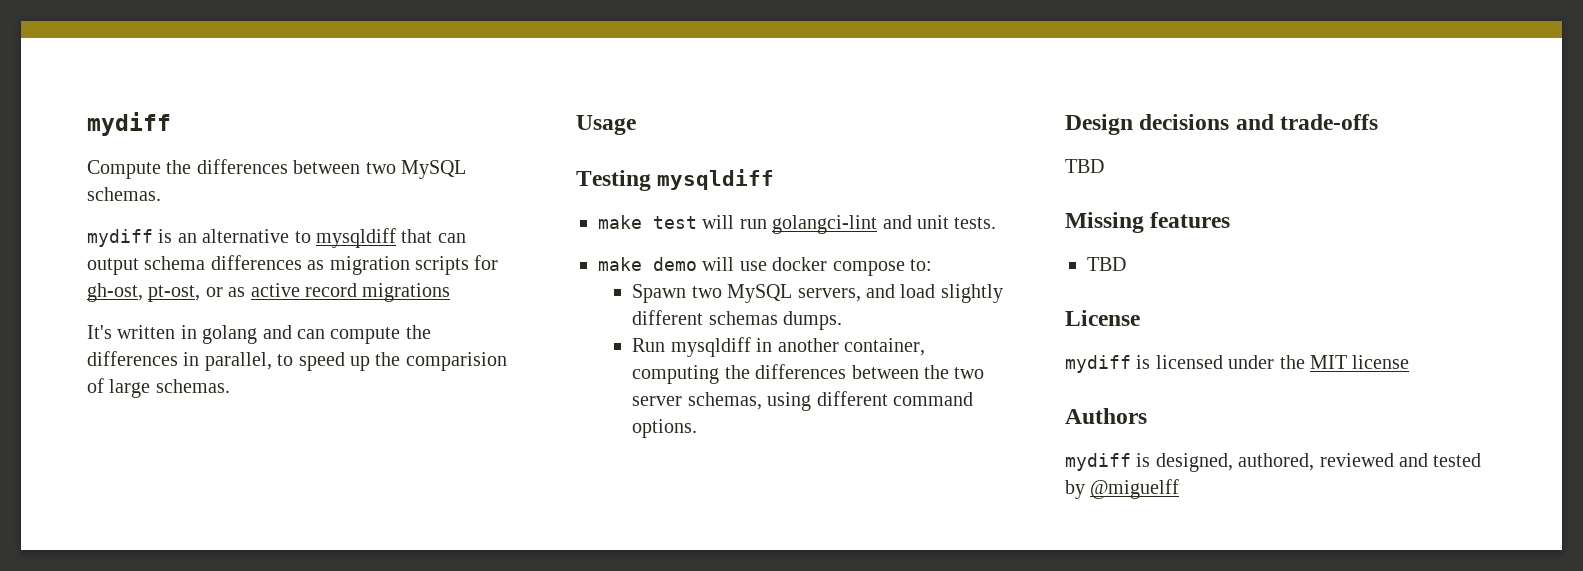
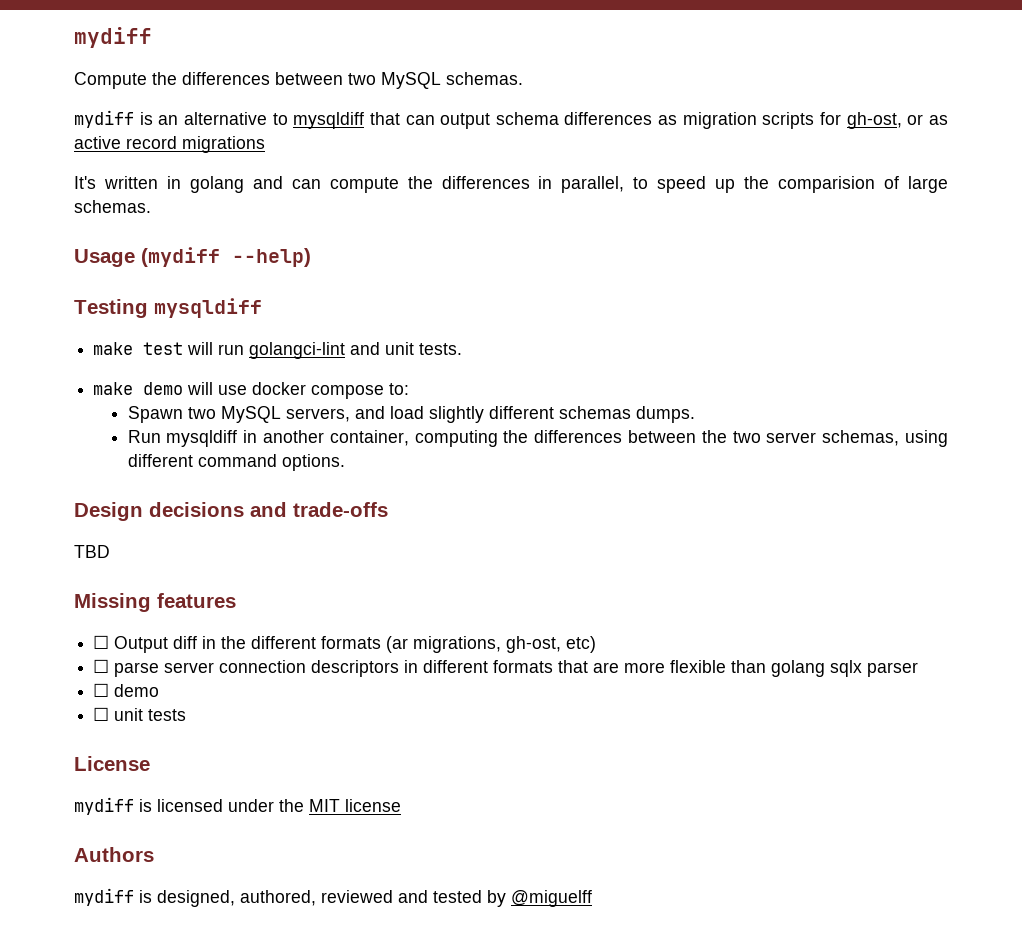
- mydiff is an alternative to mysqldiff that can output schema differences as migration scripts for gh-ost, pt-ost, or as active record migrations
+ mydiff is an alternative to mysqldiff that can output schema differences as migration scripts for gh-ost, or as active record migrations
- Usage
+ Usage (mydiff --help)
  Missing features
- TBD
+ ☐ Output diff in the different formats (ar migrations, gh-ost, etc)
+ ☐ parse server connection descriptors in different formats that are more flexible than golang sqlx parser
+ ☐ demo
+ ☐ unit tests

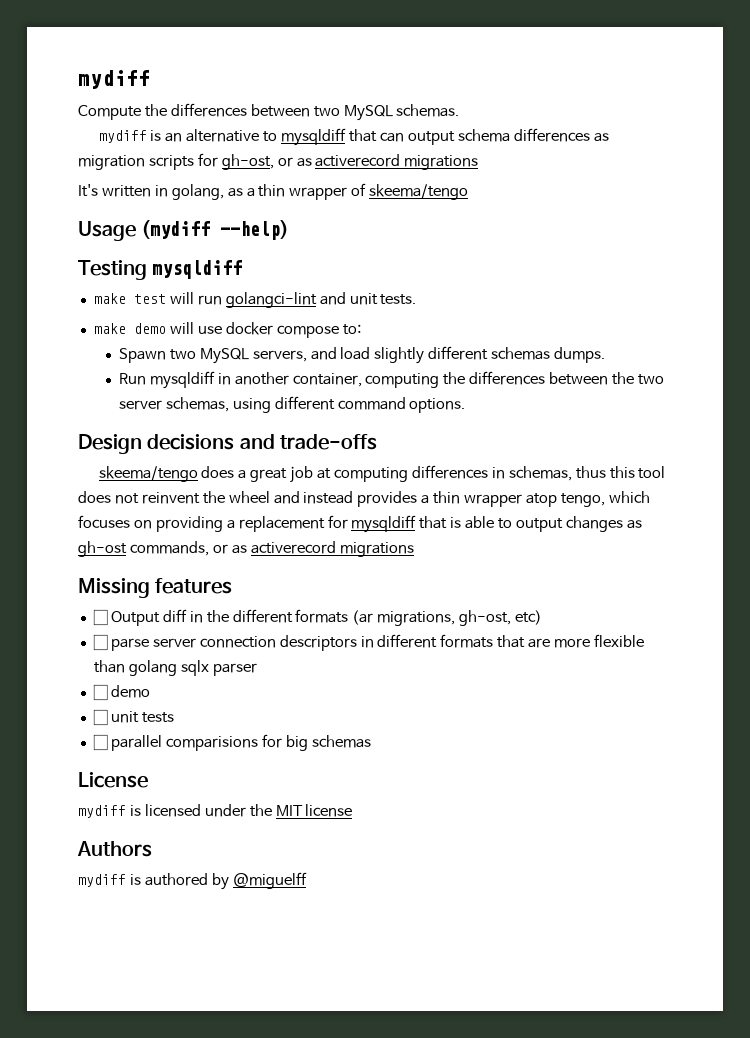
- mydiff is an alternative to mysqldiff that can output schema differences as migration scripts for gh-ost, or as active record migrations
+ mydiff is an alternative to mysqldiff that can output schema differences as migration scripts for gh-ost, or as activerecord migrations
- It's written in golang and can compute the differences in parallel, to speed up the comparision of large schemas.
+ It's written in golang, as a thin wrapper of skeema/tengo
- TBD
+ skeema/tengo does a great job at computing differences in schemas, thus this tool does not reinvent the wheel and instead provides a thin wrapper atop tengo, which focuses on providing a replacement for mysqldiff that is able to output changes as gh-ost commands, or as activerecord migrations
+ ☐ parallel comparisions for big schemas
- mydiff is designed, authored, reviewed and tested by @miguelff
+ mydiff is authored by @miguelff

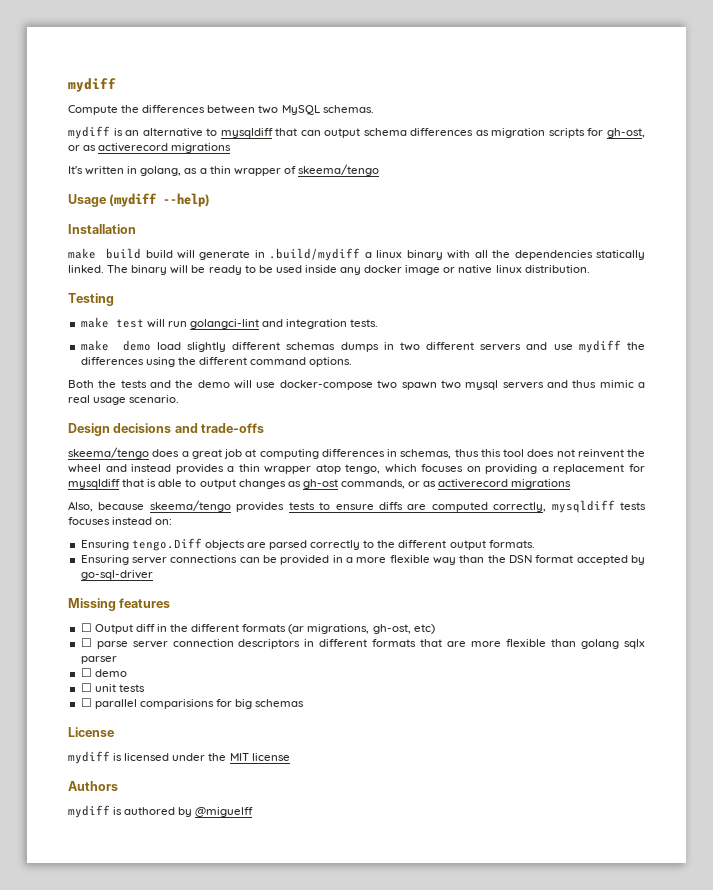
+ Installation
+ make build build will generate in .build/mydiff a linux binary with all the dependencies statically linked. The binary will be ready to be used inside any docker image or native linux distribution.
- Testing mysqldiff
+ Testing
- make test will run golangci-lint and unit tests.
+ make test will run golangci-lint and integration tests.
- make demo will use docker compose to:
- Spawn two MySQL servers, and load slightly different schemas dumps.
- Run mysqldiff in another container, computing the differences between the two server schemas, using different command options.
+ make demo load slightly different schemas dumps in two different servers and use mydiff the differences using the different command options.
+ Both the tests and the demo will use docker-compose two spawn two mysql servers and thus mimic a real usage scenario.
+ Also, because skeema/tengo provides tests to ensure diffs are computed correctly, mysqldiff tests focuses instead on:
+ Ensuring tengo.Diff objects are parsed correctly to the different output formats.
+ Ensuring server connections can be provided in a more flexible way than the DSN format accepted by go-sql-driver

